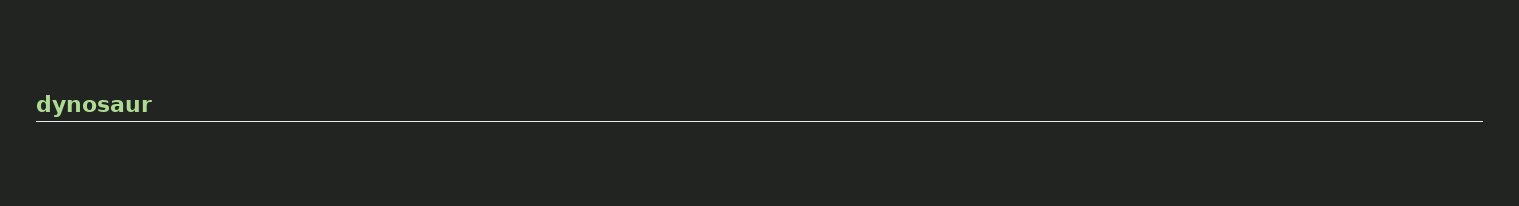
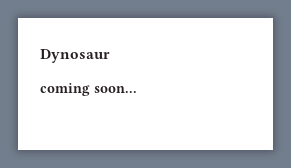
- dynosaur
+ Dynosaur
+ coming soon...

